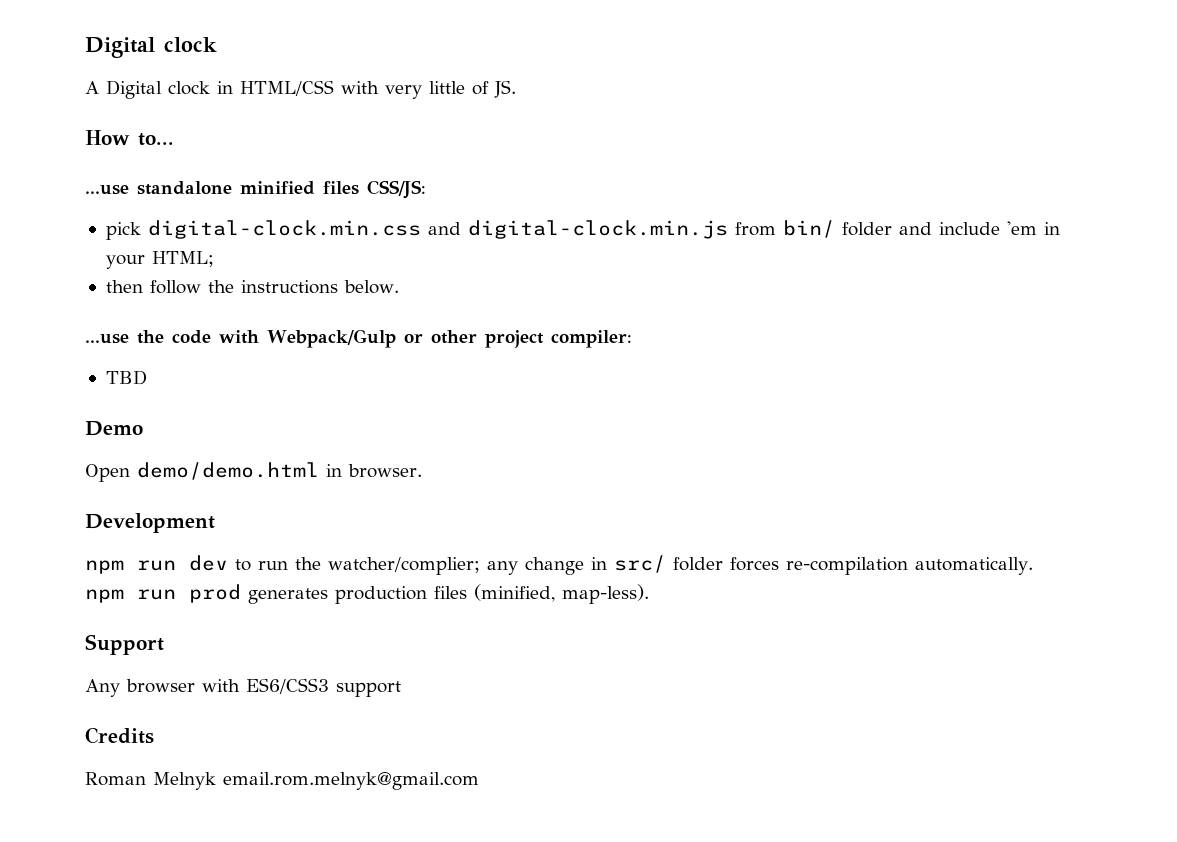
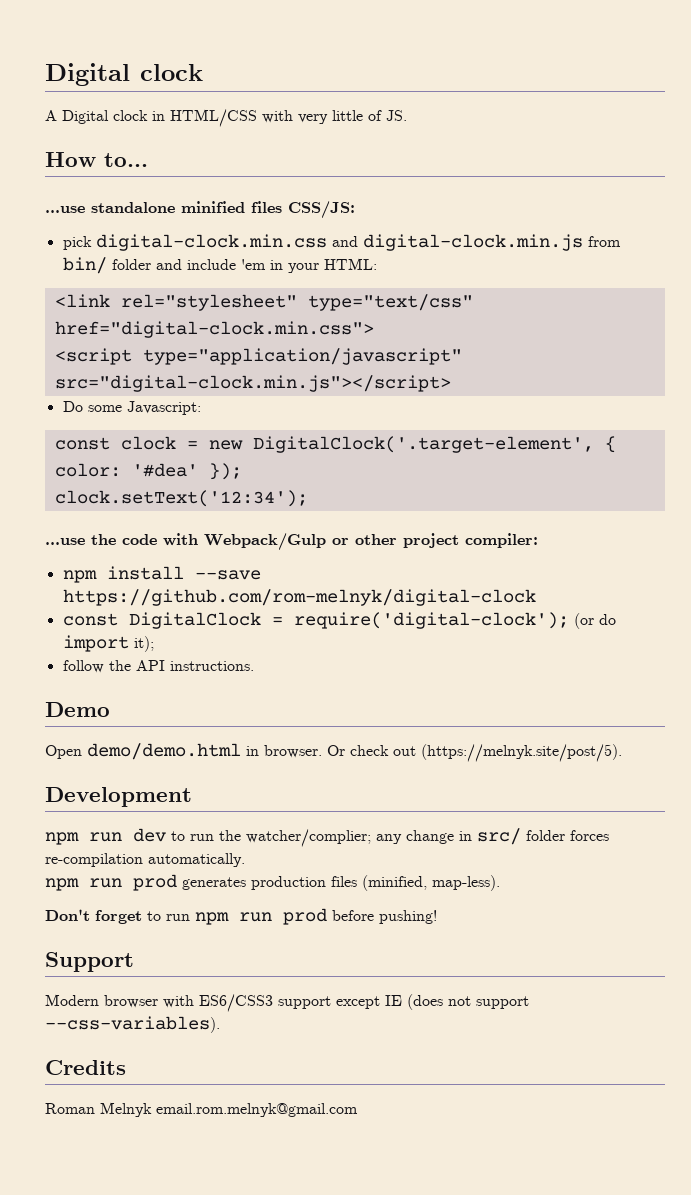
- pick digital-clock.min.css and digital-clock.min.js from bin/ folder and include 'em in your HTML;
- then follow the instructions below.
+ pick digital-clock.min.css and digital-clock.min.js from bin/ folder and include 'em in your HTML:
+ <link rel="stylesheet" type="text/css" href="digital-clock.min.css">
+ <script type="application/javascript" src="digital-clock.min.js"></script>
+ Do some Javascript:
+ const clock = new DigitalClock('.target-element', { color: '#dea' });
+ clock.setText('12:34');
- TBD
+ npm install --save https://github.com/rom-melnyk/digital-clock
+ const DigitalClock = require('digital-clock'); (or do import it);
+ follow the API instructions.
+ Or check out (https://melnyk.site/post/5).
+ Don't forget to run npm run prod before pushing!
- Any browser with ES6/CSS3 support
+ Modern browser with ES6/CSS3 support except IE (does not support --css-variables).

